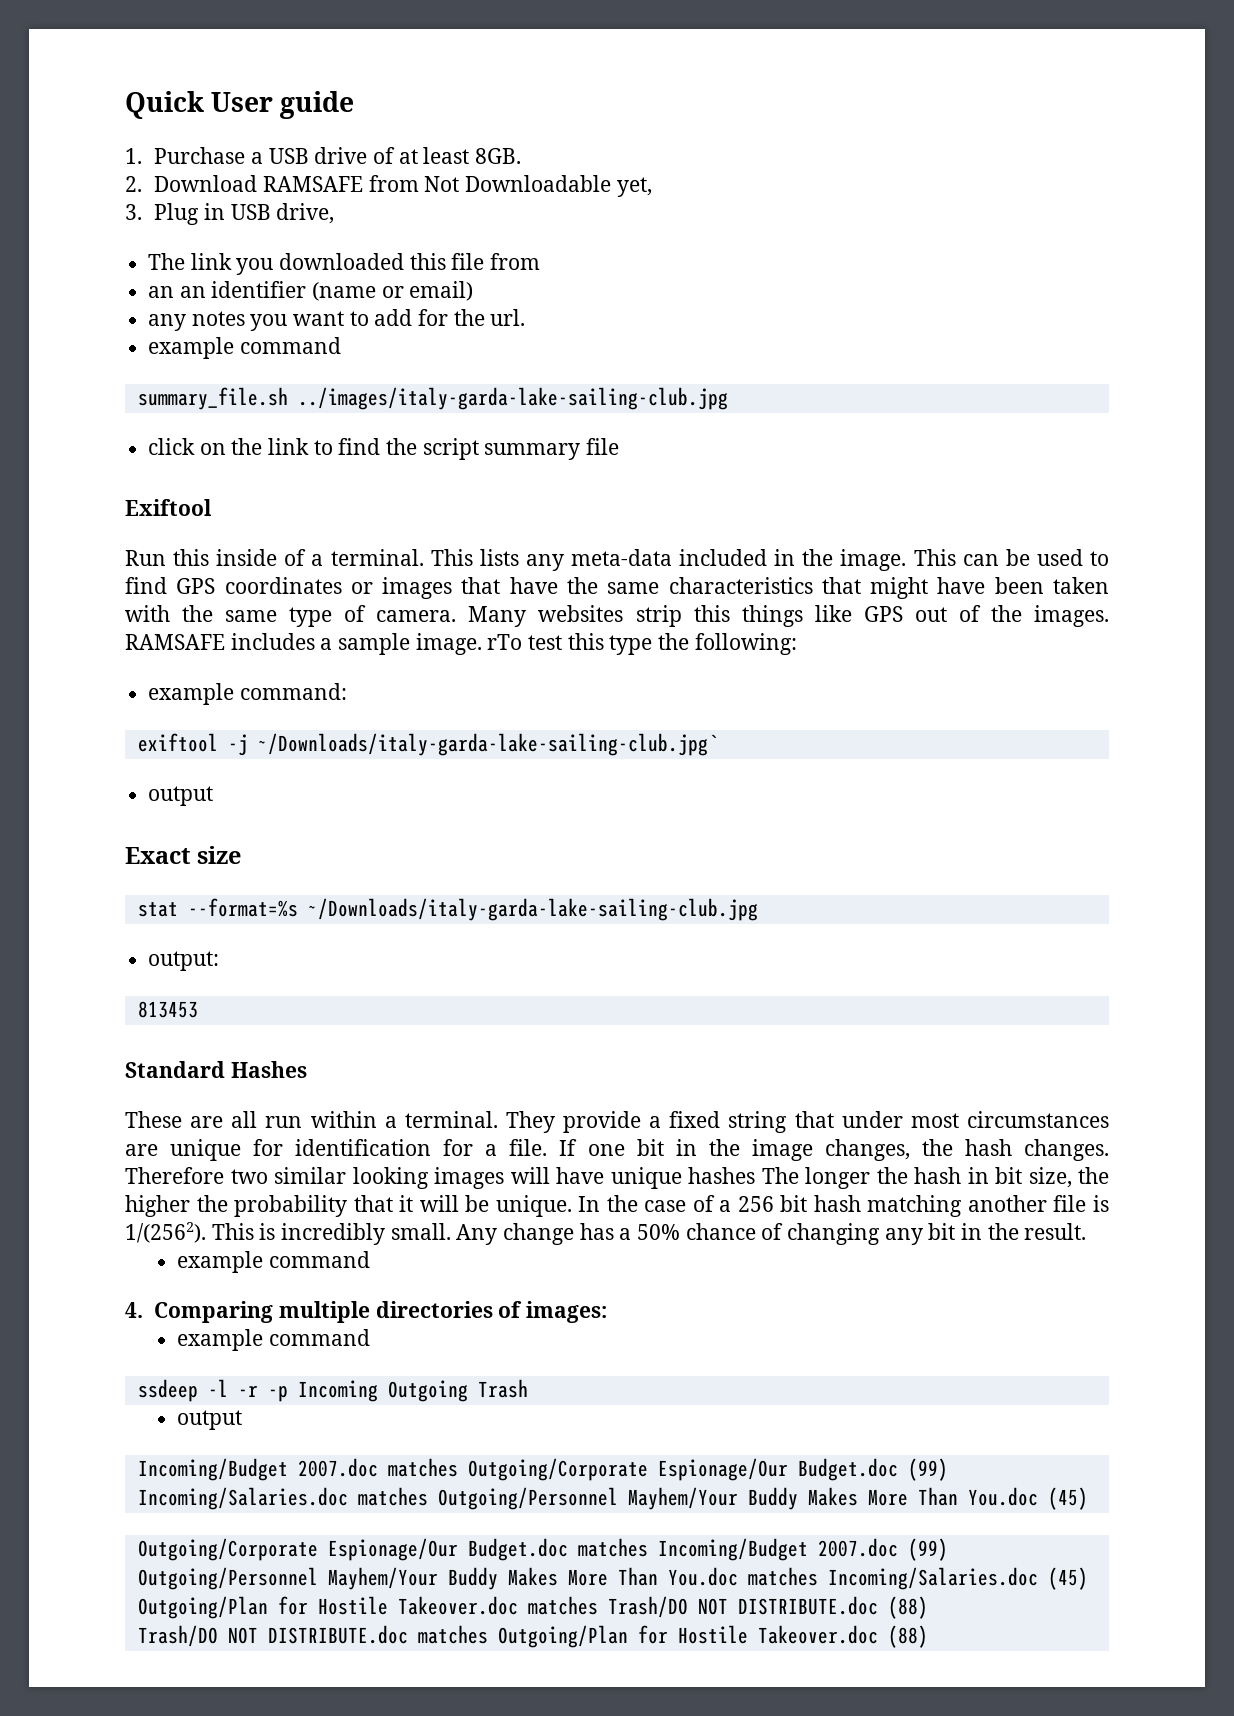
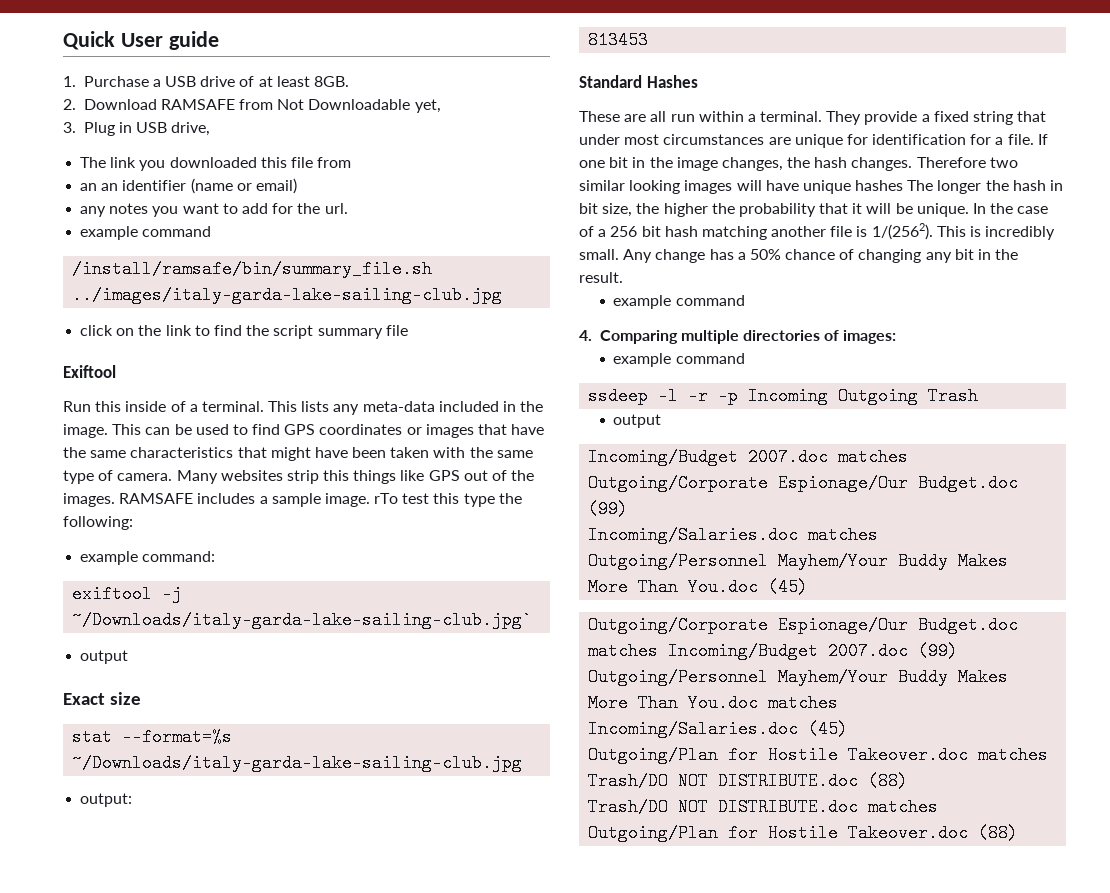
- summary_file.sh ../images/italy-garda-lake-sailing-club.jpg
+ /install/ramsafe/bin/summary_file.sh ../images/italy-garda-lake-sailing-club.jpg

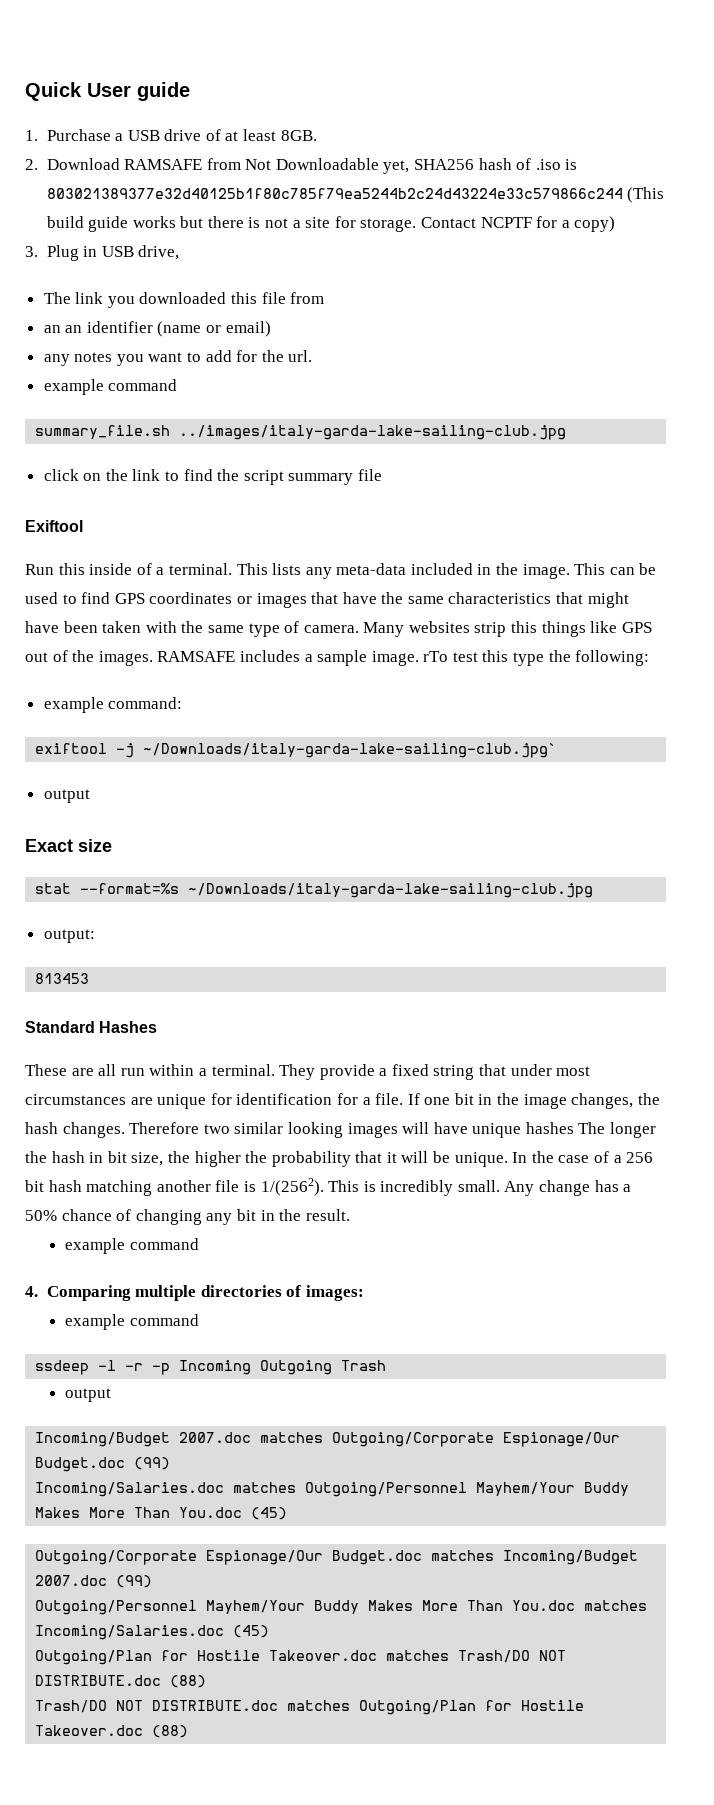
- 2. Download RAMSAFE from Not Downloadable yet,
+ 2. Download RAMSAFE from Not Downloadable yet, SHA256 hash of .iso is 803021389377e32d40125b1f80c785f79ea5244b2c24d43224e33c579866c244 (This build guide works but there is not a site for storage. Contact NCPTF for a copy)
- /install/ramsafe/bin/summary_file.sh ../images/italy-garda-lake-sailing-club.jpg
+ summary_file.sh ../images/italy-garda-lake-sailing-club.jpg

